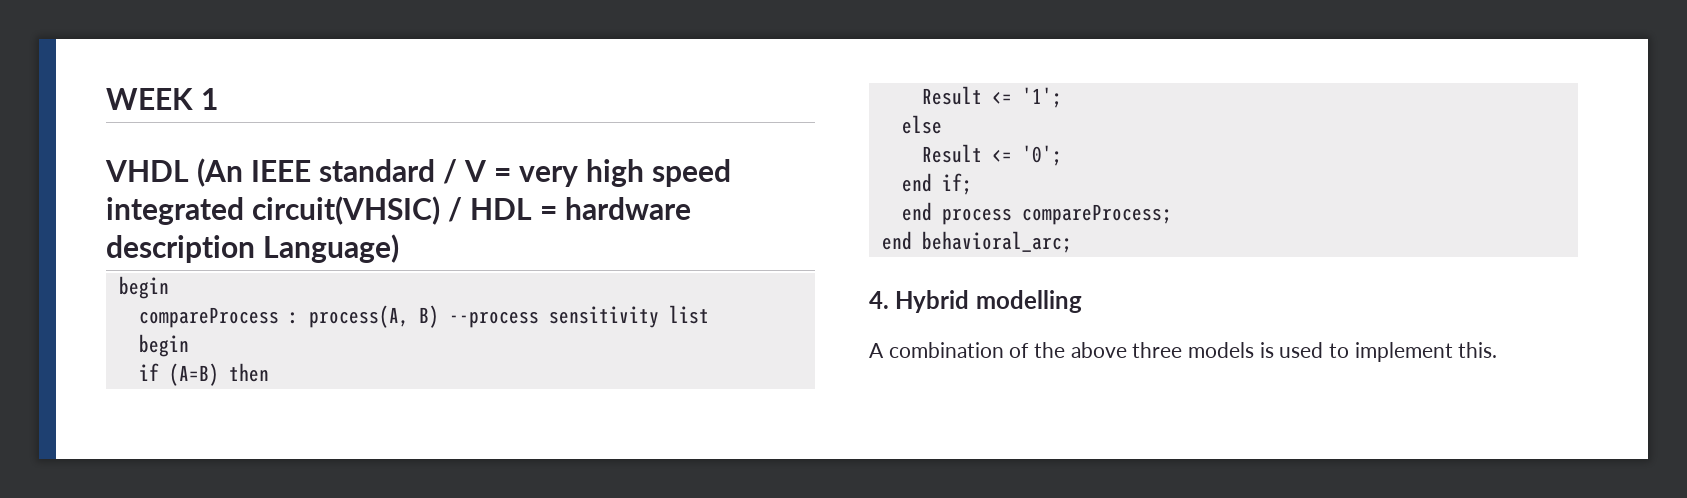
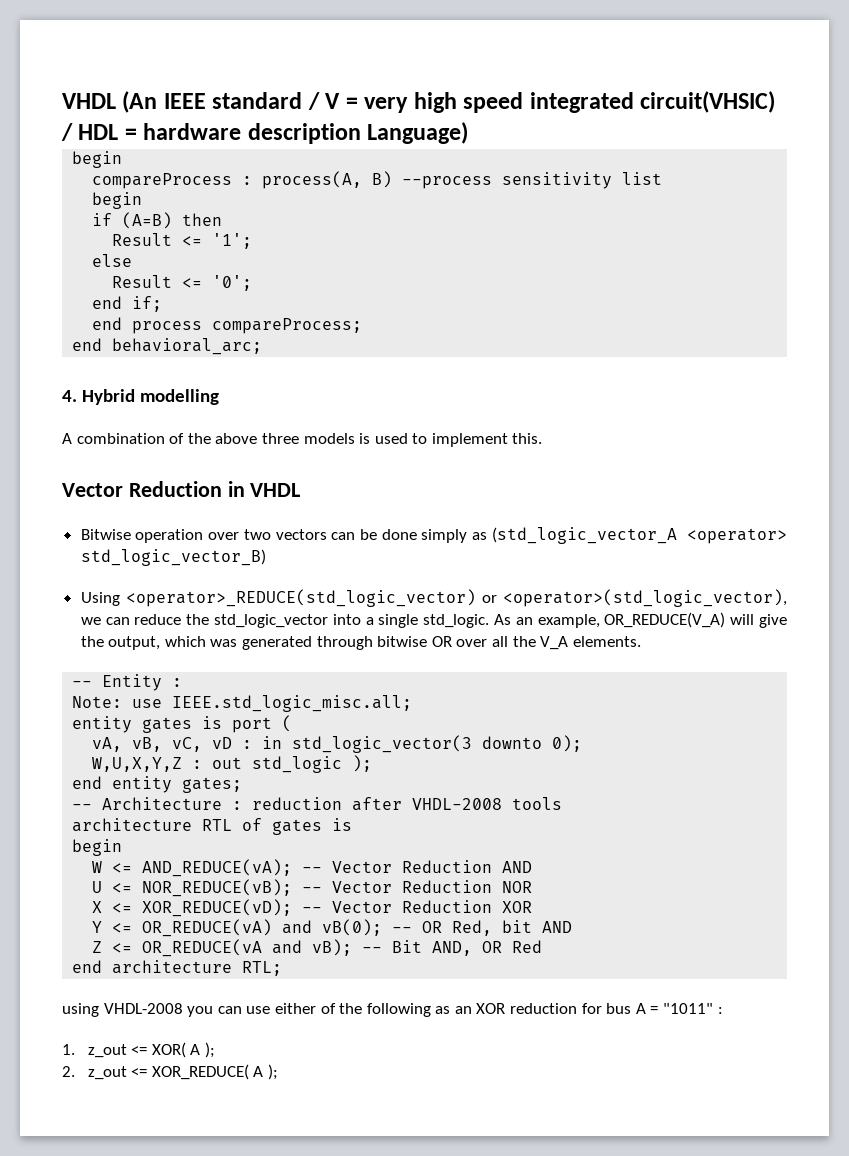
- WEEK 1
+ Vector Reduction in VHDL
+ Bitwise operation over two vectors can be done simply as (std_logic_vector_A <operator> std_logic_vector_B)
+ Using <operator>_REDUCE(std_logic_vector) or <operator>(std_logic_vector), we can reduce the std_logic_vector into a single std_logic. As an example, OR_REDUCE(V_A) will give the output, which was generated through bitwise OR over all the V_A elements.
+ -- Entity :
+ Note: use IEEE.std_logic_misc.all;
+ entity gates is port (
+ vA, vB, vC, vD : in std_logic_vector(3 downto 0);
+ W,U,X,Y,Z : out std_logic );
+ end entity gates;
+ -- Architecture : reduction after VHDL-2008 tools
+ architecture RTL of gates is
+ begin
+ W <= AND_REDUCE(vA); -- Vector Reduction AND
+ U <= NOR_REDUCE(vB); -- Vector Reduction NOR
+ X <= XOR_REDUCE(vD); -- Vector Reduction XOR
+ Y <= OR_REDUCE(vA) and vB(0); -- OR Red, bit AND
+ Z <= OR_REDUCE(vA and vB); -- Bit AND, OR Red
+ end architecture RTL;
+ using VHDL-2008 you can use either of the following as an XOR reduction for bus A = "1011" :
+ 1. z_out <= XOR( A );
+ 2. z_out <= XOR_REDUCE( A );

